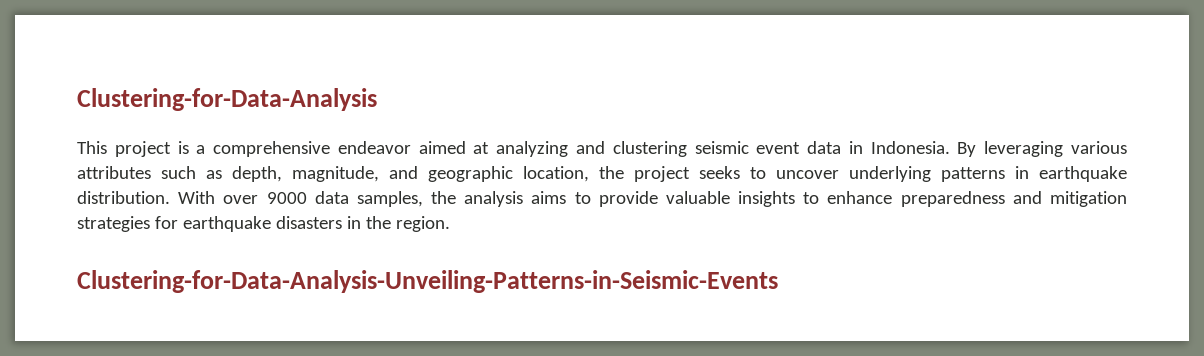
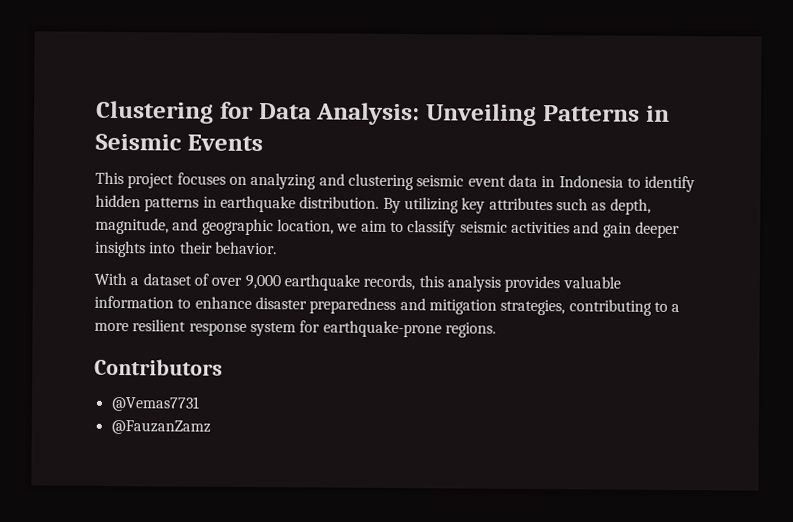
- Clustering-for-Data-Analysis
- This project is a comprehensive endeavor aimed at analyzing and clustering seismic event data in Indonesia. By leveraging various attributes such as depth, magnitude, and geographic location, the project seeks to uncover underlying patterns in earthquake distribution. With over 9000 data samples, the analysis aims to provide valuable insights to enhance preparedness and mitigation strategies for earthquake disasters in the region.
- Clustering-for-Data-Analysis-Unveiling-Patterns-in-Seismic-Events
+ Clustering for Data Analysis: Unveiling Patterns in Seismic Events
+ This project focuses on analyzing and clustering seismic event data in Indonesia to identify hidden patterns in earthquake distribution. By utilizing key attributes such as depth, magnitude, and geographic location, we aim to classify seismic activities and gain deeper insights into their behavior.
+ With a dataset of over 9,000 earthquake records, this analysis provides valuable information to enhance disaster preparedness and mitigation strategies, contributing to a more resilient response system for earthquake-prone regions.
+ Contributors
+ @Vemas7731
+ @FauzanZamz

